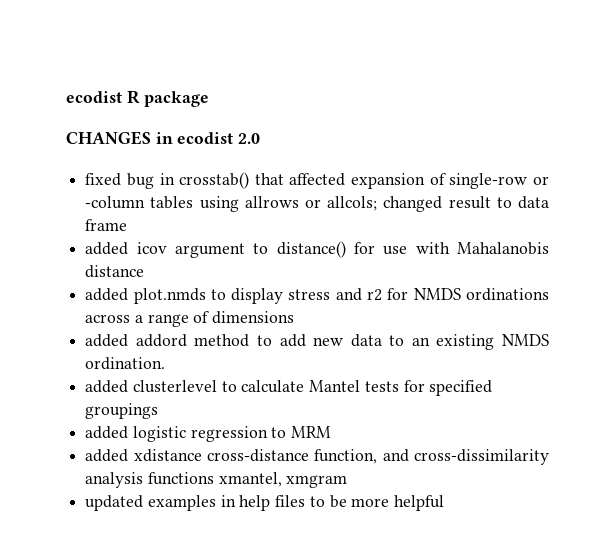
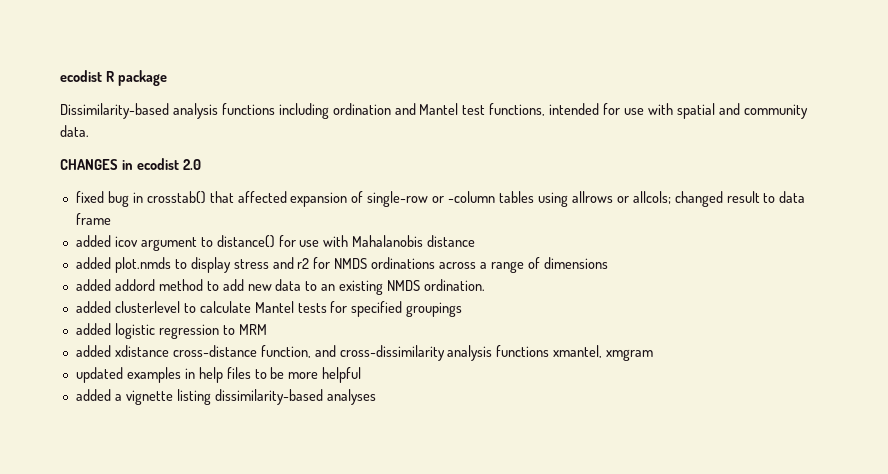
+ Dissimilarity-based analysis functions including ordination and Mantel test functions, intended for use with spatial and community data.
+ added a vignette listing dissimilarity-based analyses

